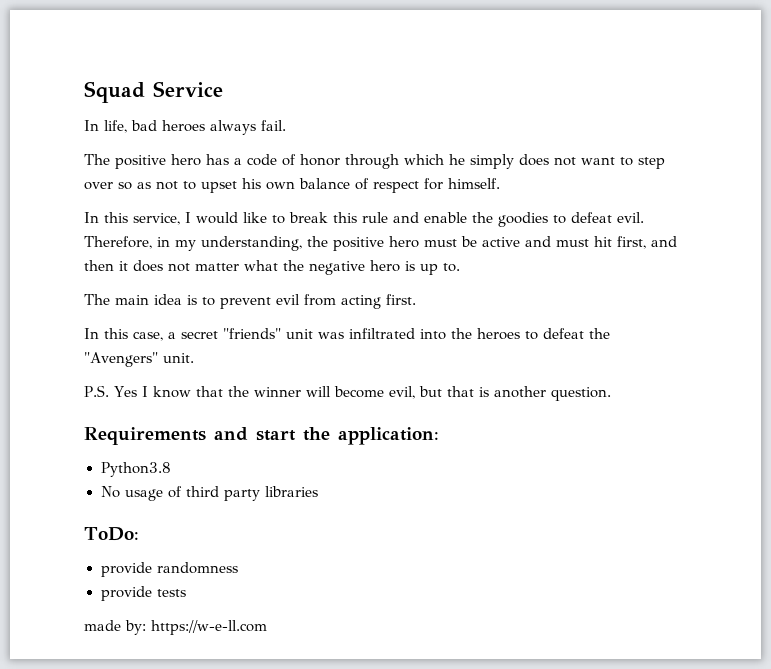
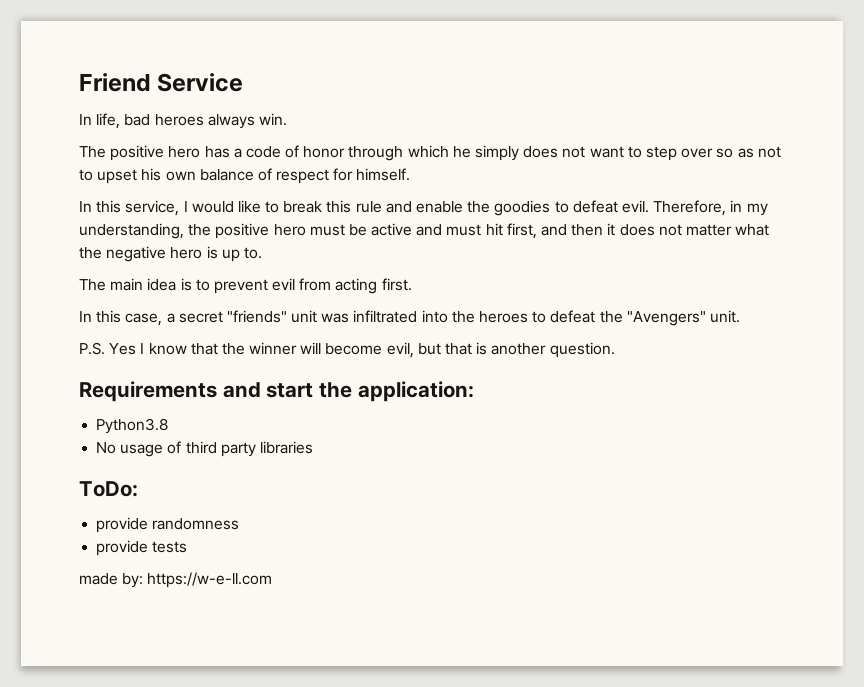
- Squad Service
+ Friend Service
- In life, bad heroes always fail.
+ In life, bad heroes always win.

